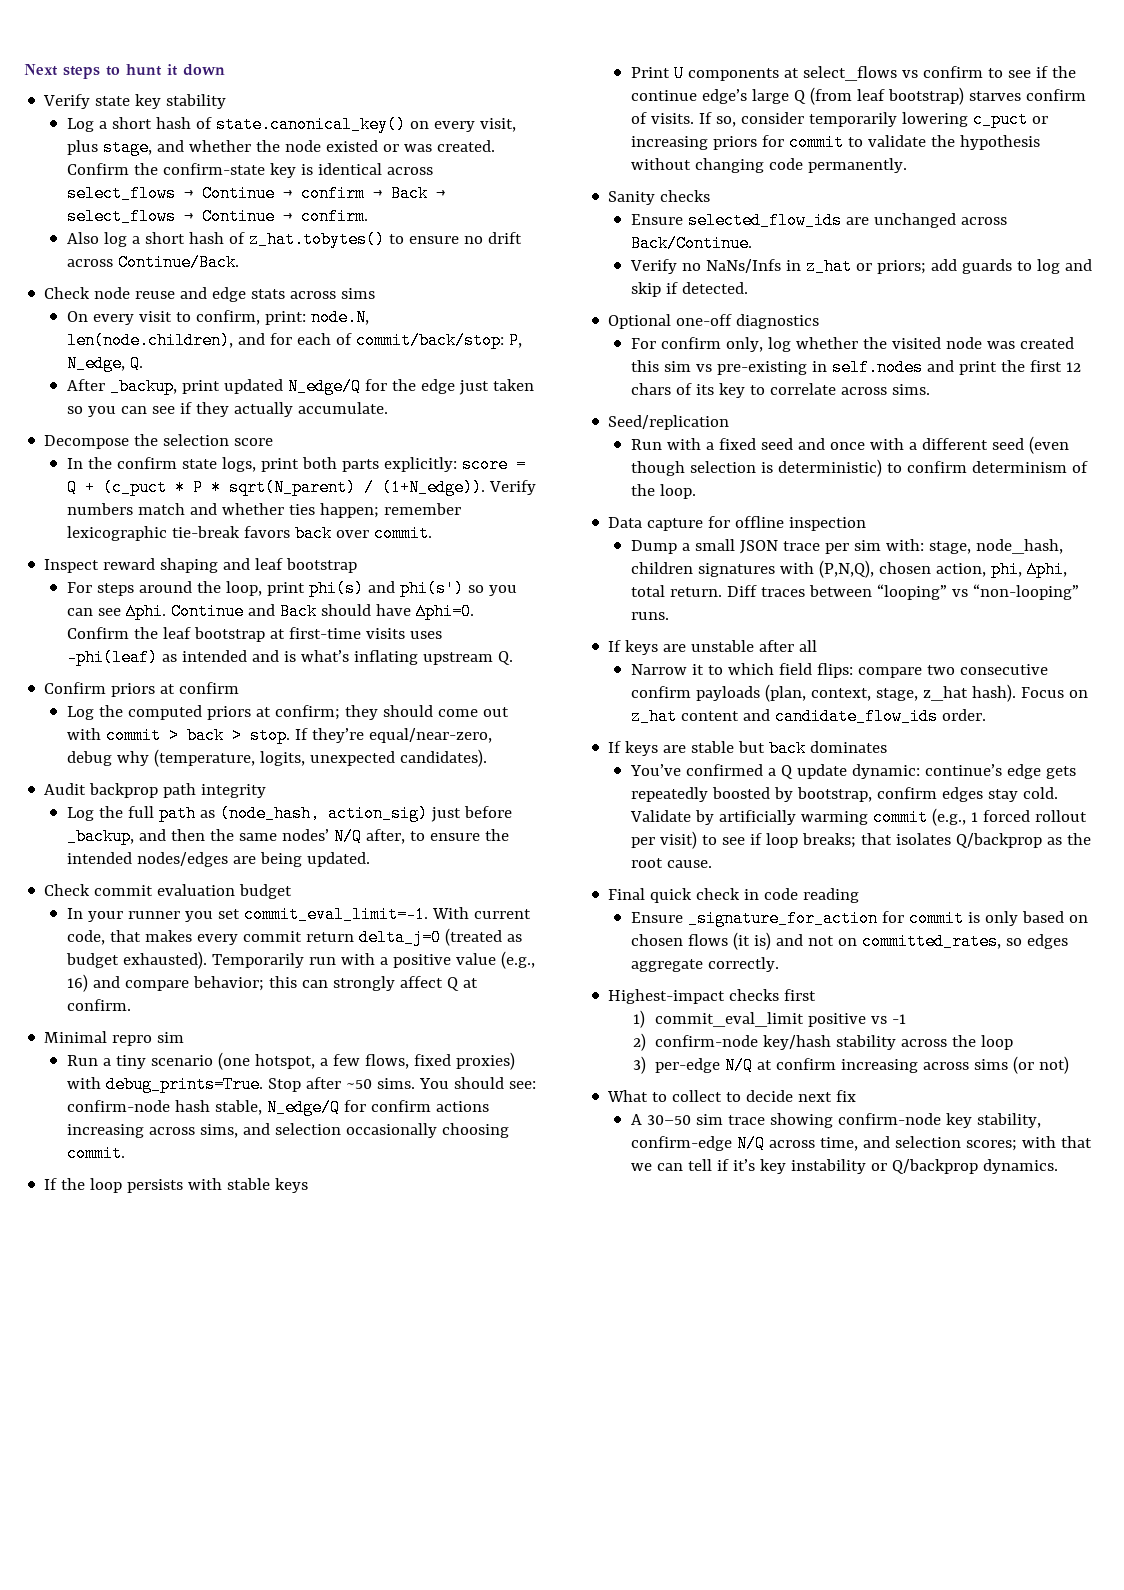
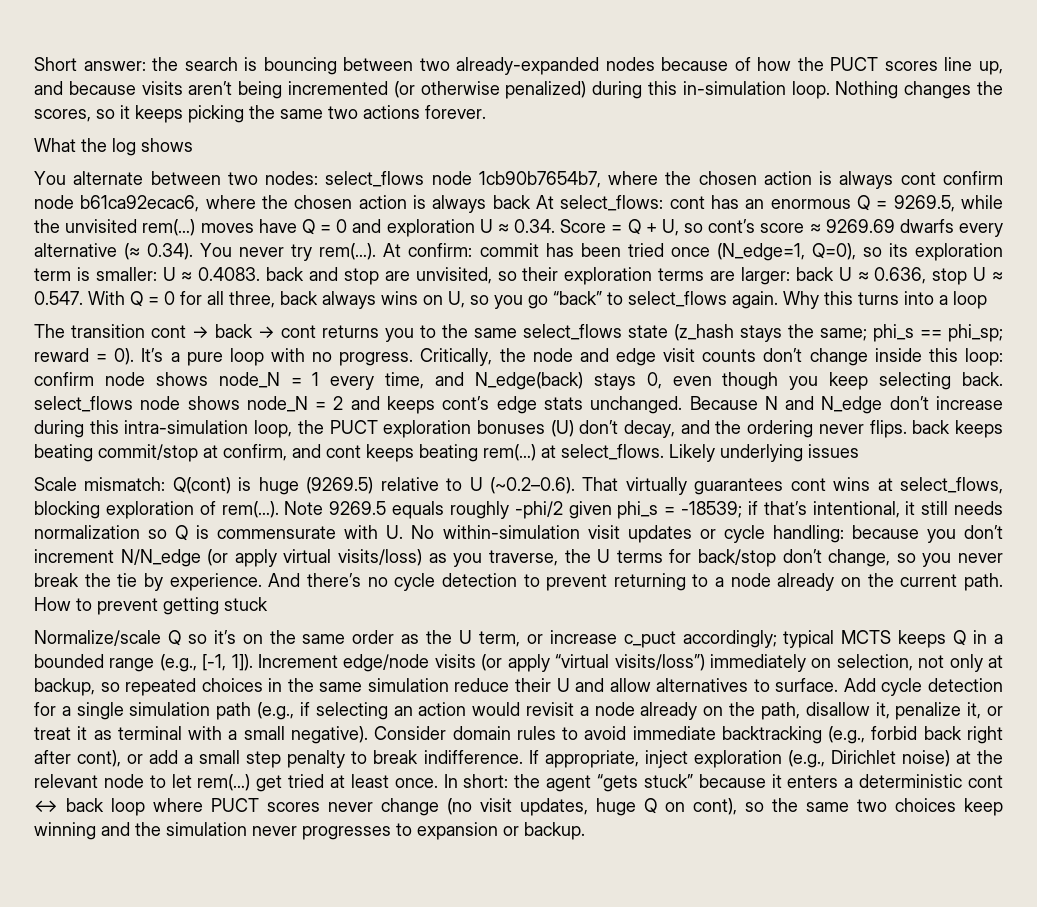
- Next steps to hunt it down
- Verify state key stability
- Log a short hash of state.canonical_key() on every visit, plus stage, and whether the node existed or was created. Confirm the confirm-state key is identical across select_flows → Continue → confirm → Back → select_flows → Continue → confirm.
- Also log a short hash of z_hat.tobytes() to ensure no drift across Continue/Back.
- Check node reuse and edge stats across sims
- On every visit to confirm, print: node.N, len(node.children), and for each of commit/back/stop: P, N_edge, Q.
- After _backup, print updated N_edge/Q for the edge just taken so you can see if they actually accumulate.
- Decompose the selection score
- In the confirm state logs, print both parts explicitly: score = Q + (c_puct * P * sqrt(N_parent) / (1+N_edge)). Verify numbers match and whether ties happen; remember lexicographic tie-break favors back over commit.
- Inspect reward shaping and leaf bootstrap
- For steps around the loop, print phi(s) and phi(s') so you can see Δphi. Continue and Back should have Δphi=0. Confirm the leaf bootstrap at first-time visits uses -phi(leaf) as intended and is what’s inflating upstream Q.
- Confirm priors at confirm
- Log the computed priors at confirm; they should come out with commit > back > stop. If they’re equal/near-zero, debug why (temperature, logits, unexpected candidates).
- Audit backprop path integrity
- Log the full path as (node_hash, action_sig) just before _backup, and then the same nodes’ N/Q after, to ensure the intended nodes/edges are being updated.
- Check commit evaluation budget
- In your runner you set commit_eval_limit=-1. With current code, that makes every commit return delta_j=0 (treated as budget exhausted). Temporarily run with a positive value (e.g., 16) and compare behavior; this can strongly affect Q at confirm.
- Minimal repro sim
- Run a tiny scenario (one hotspot, a few flows, fixed proxies) with debug_prints=True. Stop after ~50 sims. You should see: confirm-node hash stable, N_edge/Q for confirm actions increasing across sims, and selection occasionally choosing commit.
- If the loop persists with stable keys
- Print U components at select_flows vs confirm to see if the continue edge’s large Q (from leaf bootstrap) starves confirm of visits. If so, consider temporarily lowering c_puct or increasing priors for commit to validate the hypothesis without changing code permanently.
- Sanity checks
- Ensure selected_flow_ids are unchanged across Back/Continue.
- Verify no NaNs/Infs in z_hat or priors; add guards to log and skip if detected.
- Optional one-off diagnostics
- For confirm only, log whether the visited node was created this sim vs pre-existing in self.nodes and print the first 12 chars of its key to correlate across sims.
- Seed/replication
- Run with a fixed seed and once with a different seed (even though selection is deterministic) to confirm determinism of the loop.
- Data capture for offline inspection
- Dump a small JSON trace per sim with: stage, node_hash, children signatures with (P,N,Q), chosen action, phi, Δphi, total return. Diff traces between “looping” vs “non-looping” runs.
- If keys are unstable after all
- Narrow it to which field flips: compare two consecutive confirm payloads (plan, context, stage, z_hat hash). Focus on z_hat content and candidate_flow_ids order.
- If keys are stable but back dominates
- You’ve confirmed a Q update dynamic: continue’s edge gets repeatedly boosted by bootstrap, confirm edges stay cold. Validate by artificially warming commit (e.g., 1 forced rollout per visit) to see if loop breaks; that isolates Q/backprop as the root cause.
- Final quick check in code reading
- Ensure _signature_for_action for commit is only based on chosen flows (it is) and not on committed_rates, so edges aggregate correctly.
- Highest-impact checks first
- 1) commit_eval_limit positive vs -1
- 2) confirm-node key/hash stability across the loop
- 3) per-edge N/Q at confirm increasing across sims (or not)
- What to collect to decide next fix
- A 30–50 sim trace showing confirm-node key stability, confirm-edge N/Q across time, and selection scores; with that we can tell if it’s key instability or Q/backprop dynamics.
+ Short answer: the search is bouncing between two already-expanded nodes because of how the PUCT scores line up, and because visits aren’t being incremented (or otherwise penalized) during this in-simulation loop. Nothing changes the scores, so it keeps picking the same two actions forever.
+ What the log shows
+ You alternate between two nodes: select_flows node 1cb90b7654b7, where the chosen action is always cont confirm node b61ca92ecac6, where the chosen action is always back At select_flows: cont has an enormous Q = 9269.5, while the unvisited rem(…) moves have Q = 0 and exploration U ≈ 0.34. Score = Q + U, so cont’s score ≈ 9269.69 dwarfs every alternative (≈ 0.34). You never try rem(…). At confirm: commit has been tried once (N_edge=1, Q=0), so its exploration term is smaller: U ≈ 0.4083. back and stop are unvisited, so their exploration terms are larger: back U ≈ 0.636, stop U ≈ 0.547. With Q = 0 for all three, back always wins on U, so you go “back” to select_flows again. Why this turns into a loop
+ The transition cont → back → cont returns you to the same select_flows state (z_hash stays the same; phi_s == phi_sp; reward = 0). It’s a pure loop with no progress. Critically, the node and edge visit counts don’t change inside this loop: confirm node shows node_N = 1 every time, and N_edge(back) stays 0, even though you keep selecting back. select_flows node shows node_N = 2 and keeps cont’s edge stats unchanged. Because N and N_edge don’t increase during this intra-simulation loop, the PUCT exploration bonuses (U) don’t decay, and the ordering never flips. back keeps beating commit/stop at confirm, and cont keeps beating rem(…) at select_flows. Likely underlying issues
+ Scale mismatch: Q(cont) is huge (9269.5) relative to U (~0.2–0.6). That virtually guarantees cont wins at select_flows, blocking exploration of rem(…). Note 9269.5 equals roughly -phi/2 given phi_s = -18539; if that’s intentional, it still needs normalization so Q is commensurate with U. No within-simulation visit updates or cycle handling: because you don’t increment N/N_edge (or apply virtual visits/loss) as you traverse, the U terms for back/stop don’t change, so you never break the tie by experience. And there’s no cycle detection to prevent returning to a node already on the current path. How to prevent getting stuck
+ Normalize/scale Q so it’s on the same order as the U term, or increase c_puct accordingly; typical MCTS keeps Q in a bounded range (e.g., [-1, 1]). Increment edge/node visits (or apply “virtual visits/loss”) immediately on selection, not only at backup, so repeated choices in the same simulation reduce their U and allow alternatives to surface. Add cycle detection for a single simulation path (e.g., if selecting an action would revisit a node already on the path, disallow it, penalize it, or treat it as terminal with a small negative). Consider domain rules to avoid immediate backtracking (e.g., forbid back right after cont), or add a small step penalty to break indifference. If appropriate, inject exploration (e.g., Dirichlet noise) at the relevant node to let rem(…) get tried at least once. In short: the agent “gets stuck” because it enters a deterministic cont ↔ back loop where PUCT scores never change (no visit updates, huge Q on cont), so the same two choices keep winning and the simulation never progresses to expansion or backup.

